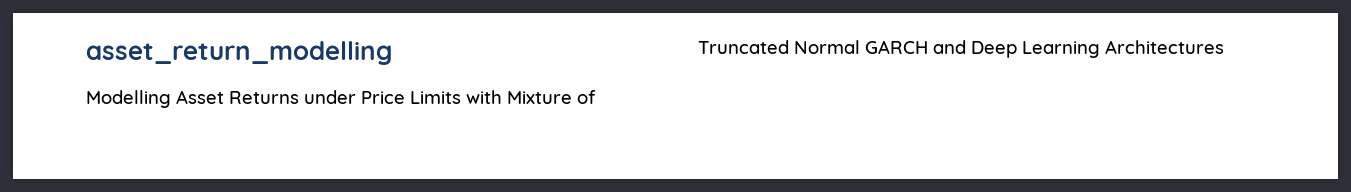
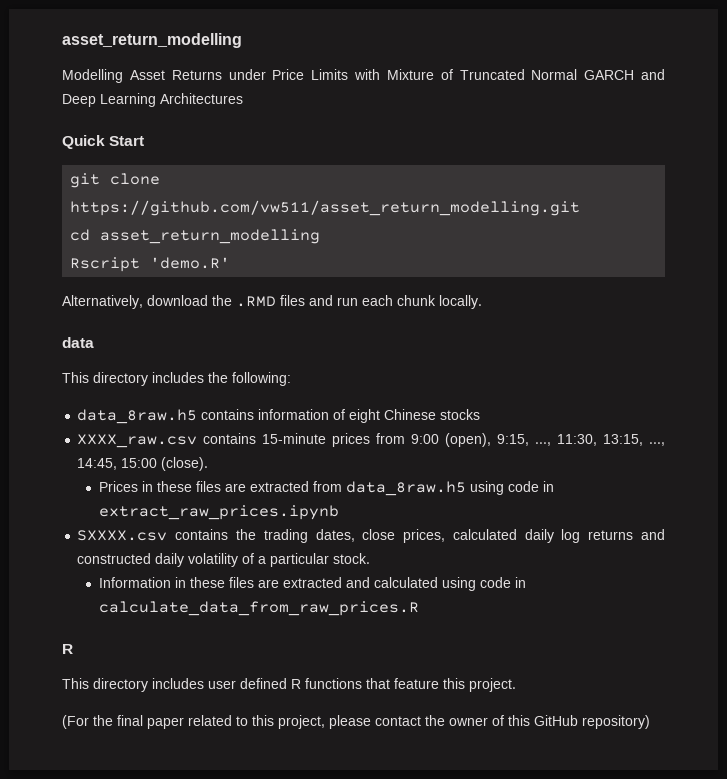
+ Quick Start
+ git clone https://github.com/vw511/asset_return_modelling.git
+ cd asset_return_modelling
+ Rscript 'demo.R'
+ Alternatively, download the .RMD files and run each chunk locally.
+ data
+ This directory includes the following:
+ data_8raw.h5 contains information of eight Chinese stocks
+ XXXX_raw.csv contains 15-minute prices from 9:00 (open), 9:15, ..., 11:30, 13:15, ..., 14:45, 15:00 (close).
+ Prices in these files are extracted from data_8raw.h5 using code in extract_raw_prices.ipynb
+ SXXXX.csv contains the trading dates, close prices, calculated daily log returns and constructed daily volatility of a particular stock.
+ Information in these files are extracted and calculated using code in calculate_data_from_raw_prices.R
+ R
+ This directory includes user defined R functions that feature this project.
+ (For the final paper related to this project, please contact the owner of this GitHub repository)

